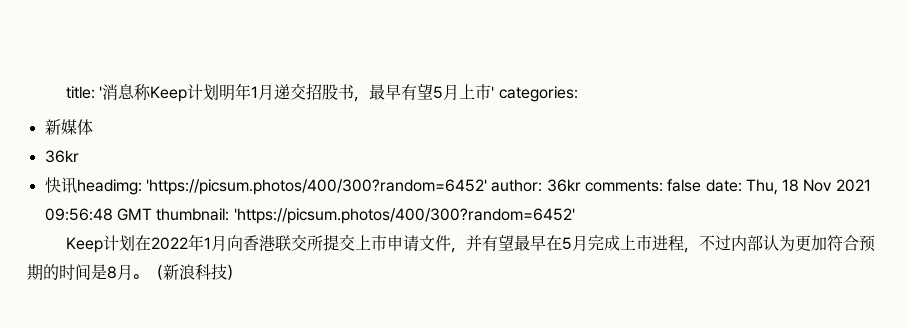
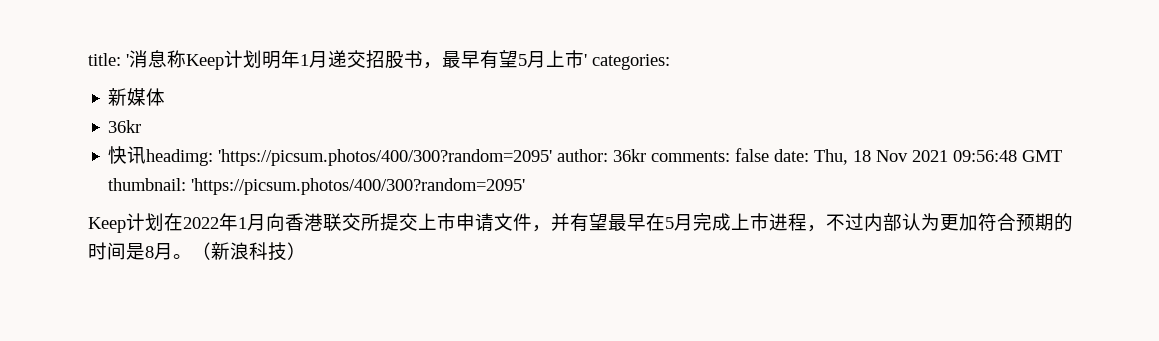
- 快讯headimg: 'https://picsum.photos/400/300?random=6452' author: 36kr comments: false date: Thu, 18 Nov 2021 09:56:48 GMT thumbnail: 'https://picsum.photos/400/300?random=6452'
+ 快讯headimg: 'https://picsum.photos/400/300?random=2095' author: 36kr comments: false date: Thu, 18 Nov 2021 09:56:48 GMT thumbnail: 'https://picsum.photos/400/300?random=2095'

